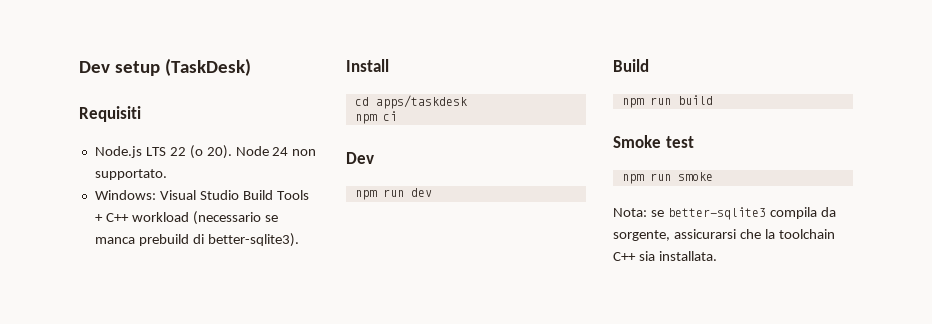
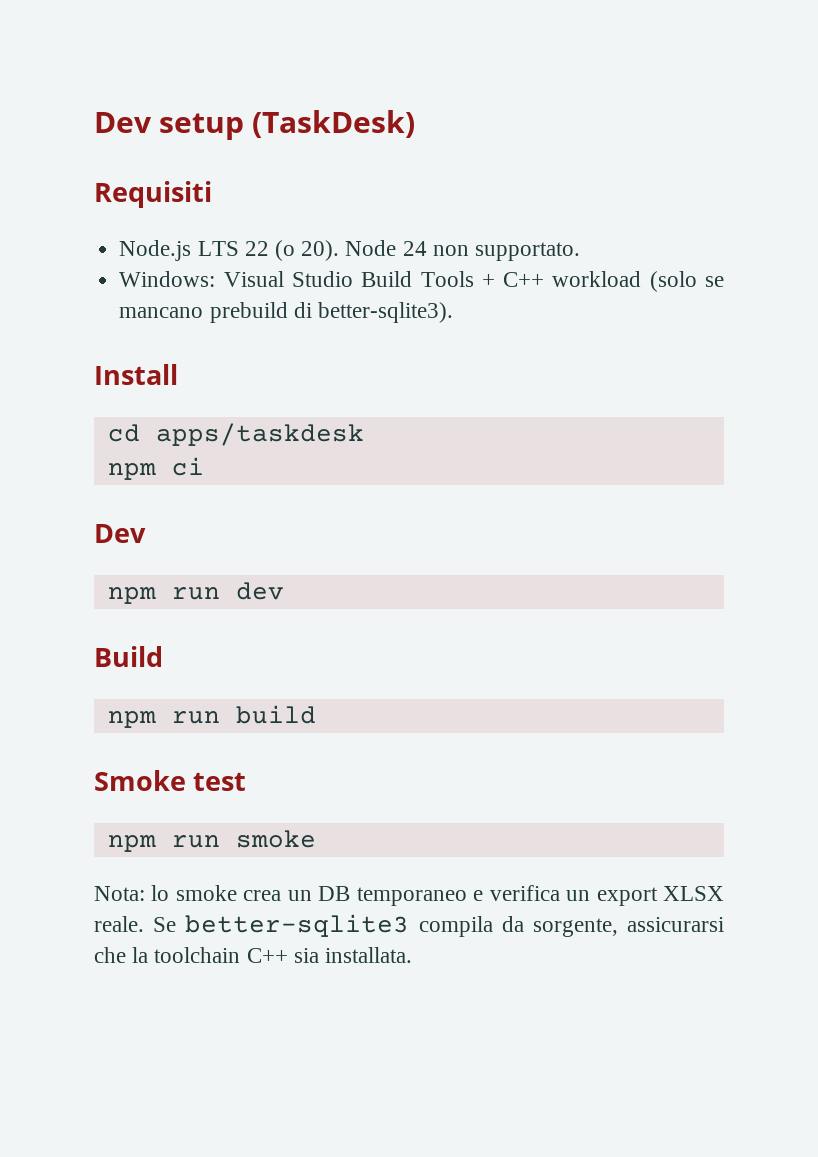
- Windows: Visual Studio Build Tools + C++ workload (necessario se manca prebuild di better-sqlite3).
+ Windows: Visual Studio Build Tools + C++ workload (solo se mancano prebuild di better-sqlite3).
- Nota: se better-sqlite3 compila da sorgente, assicurarsi che la toolchain C++ sia installata.
+ Nota: lo smoke crea un DB temporaneo e verifica un export XLSX reale. Se better-sqlite3 compila da sorgente, assicurarsi che la toolchain C++ sia installata.

